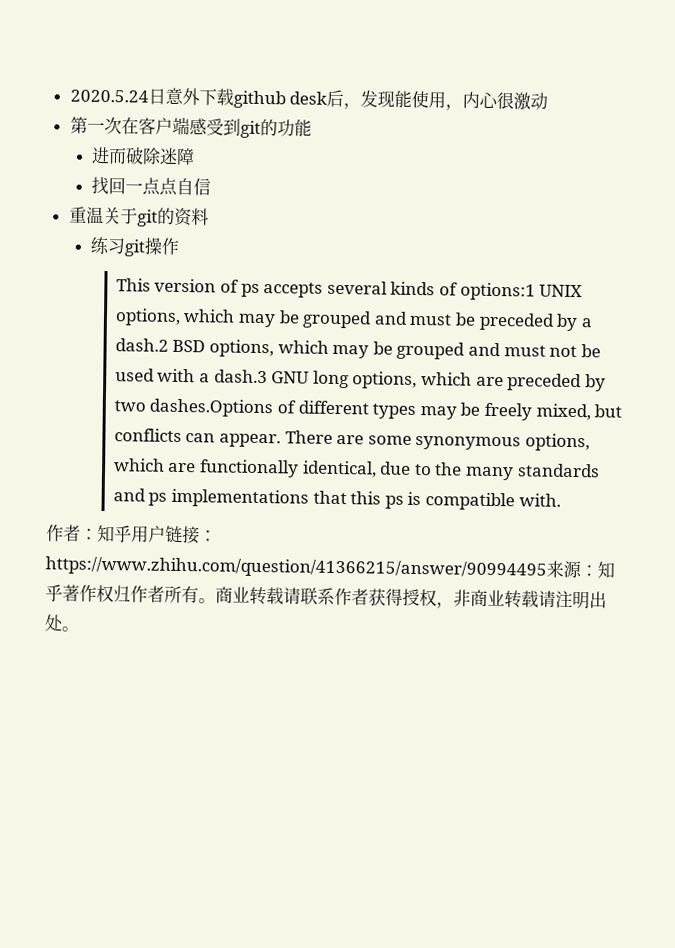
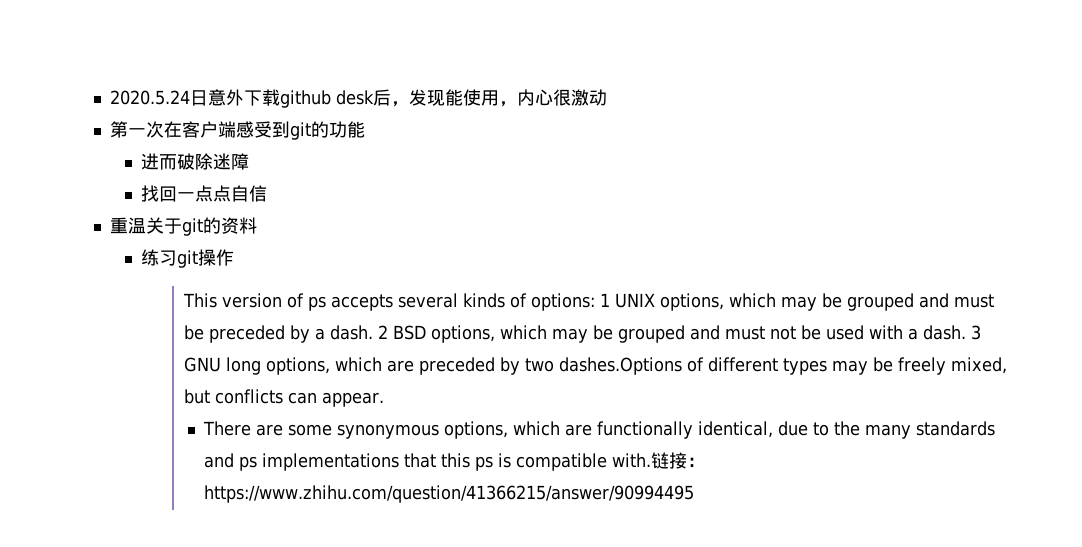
- This version of ps accepts several kinds of options:1 UNIX options, which may be grouped and must be preceded by a dash.2 BSD options, which may be grouped and must not be used with a dash.3 GNU long options, which are preceded by two dashes.Options of different types may be freely mixed, but conflicts can appear. There are some synonymous options, which are functionally identical, due to the many standards and ps implementations that this ps is compatible with.
- 作者：知乎用户链接：https://www.zhihu.com/question/41366215/answer/90994495来源：知乎著作权归作者所有。商业转载请联系作者获得授权，非商业转载请注明出处。
+ This version of ps accepts several kinds of options: 1 UNIX options, which may be grouped and must be preceded by a dash. 2 BSD options, which may be grouped and must not be used with a dash. 3 GNU long options, which are preceded by two dashes.Options of different types may be freely mixed, but conflicts can appear.
+ There are some synonymous options, which are functionally identical, due to the many standards and ps implementations that this ps is compatible with.链接：https://www.zhihu.com/question/41366215/answer/90994495

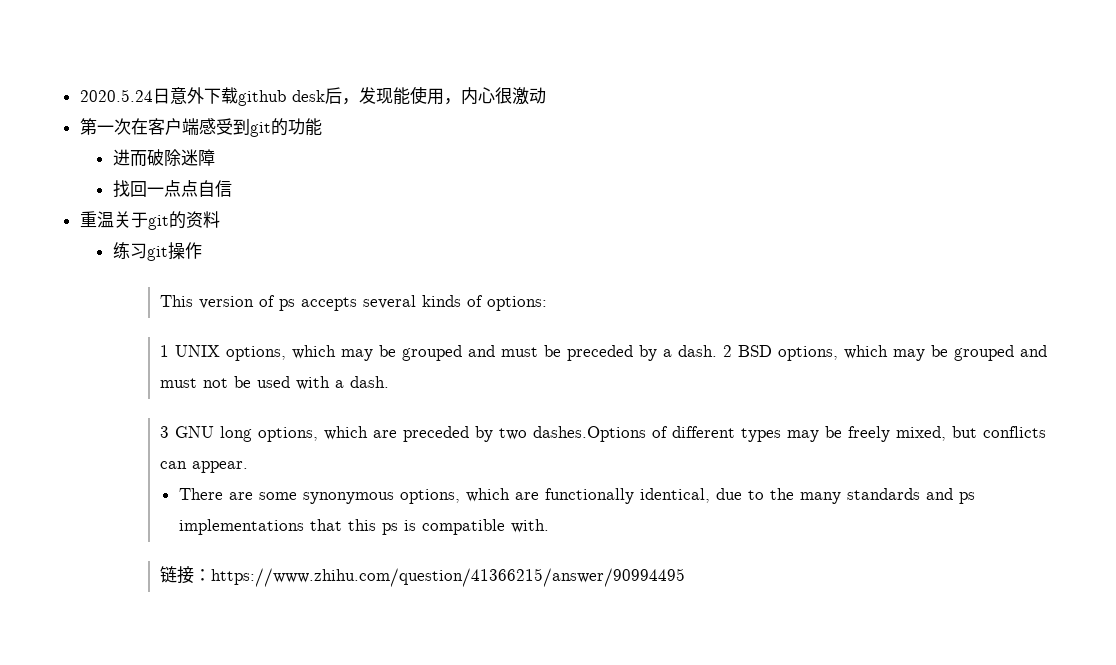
- This version of ps accepts several kinds of options: 1 UNIX options, which may be grouped and must be preceded by a dash.
+ This version of ps accepts several kinds of options:
+ 1 UNIX options, which may be grouped and must be preceded by a dash.
- 2 BSD options, which may be grouped and must not be used with a dash. 3 GNU long options, which are preceded by two dashes.Options of different types may be freely mixed, but conflicts can appear.
+ 2 BSD options, which may be grouped and must not be used with a dash.
+ 3 GNU long options, which are preceded by two dashes.Options of different types may be freely mixed, but conflicts can appear.
- There are some synonymous options, which are functionally identical, due to the many standards and ps implementations that this ps is compatible with.链接：https://www.zhihu.com/question/41366215/answer/90994495
+ There are some synonymous options, which are functionally identical, due to the many standards and ps implementations that this ps is compatible with.
+ 链接：https://www.zhihu.com/question/41366215/answer/90994495

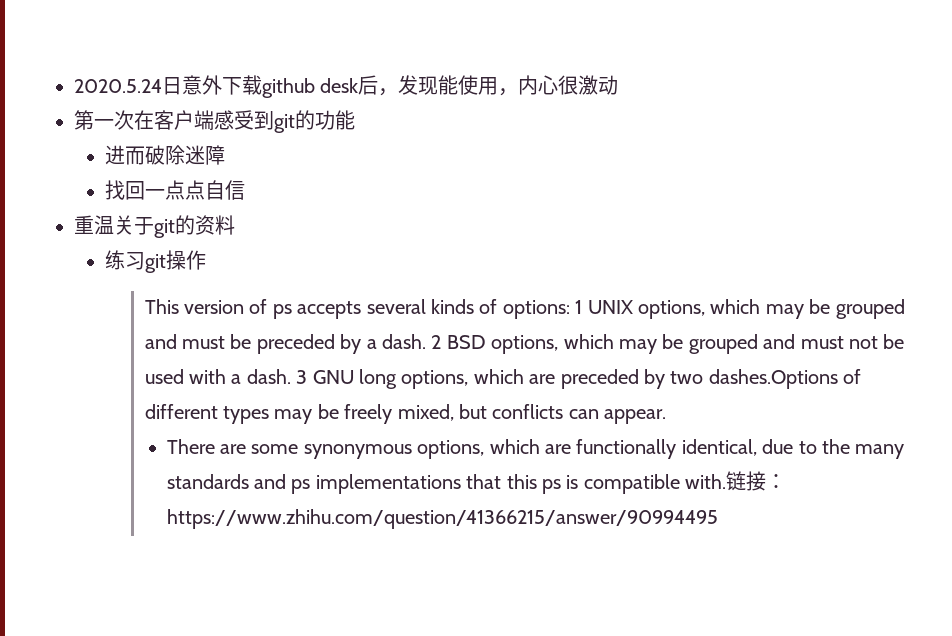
- This version of ps accepts several kinds of options:
- 1 UNIX options, which may be grouped and must be preceded by a dash.
+ This version of ps accepts several kinds of options: 1 UNIX options, which may be grouped and must be preceded by a dash.
- 2 BSD options, which may be grouped and must not be used with a dash.
- 3 GNU long options, which are preceded by two dashes.Options of different types may be freely mixed, but conflicts can appear.
+ 2 BSD options, which may be grouped and must not be used with a dash. 3 GNU long options, which are preceded by two dashes.Options of different types may be freely mixed, but conflicts can appear.
- There are some synonymous options, which are functionally identical, due to the many standards and ps implementations that this ps is compatible with.
- 链接：https://www.zhihu.com/question/41366215/answer/90994495
+ There are some synonymous options, which are functionally identical, due to the many standards and ps implementations that this ps is compatible with.链接：https://www.zhihu.com/question/41366215/answer/90994495

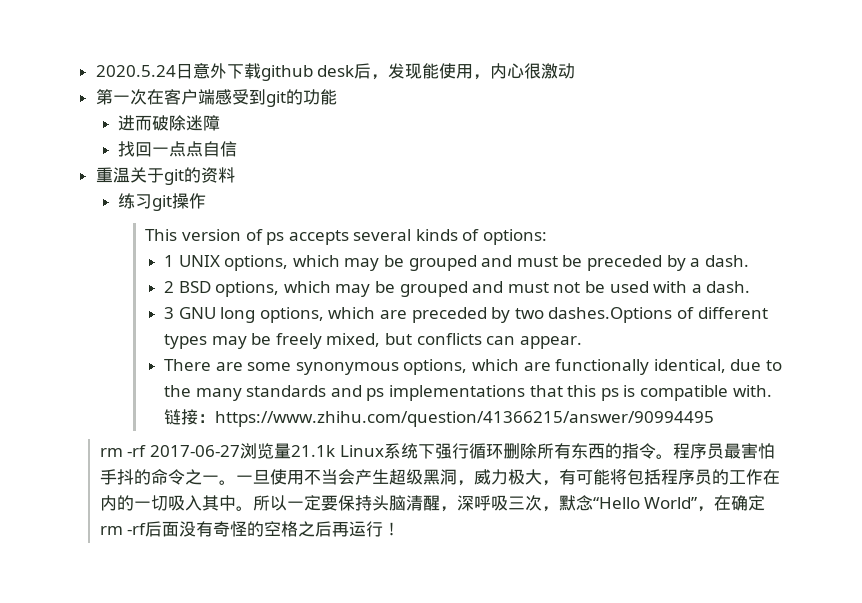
- This version of ps accepts several kinds of options: 1 UNIX options, which may be grouped and must be preceded by a dash. 2 BSD options, which may be grouped and must not be used with a dash. 3 GNU long options, which are preceded by two dashes.Options of different types may be freely mixed, but conflicts can appear.
+ This version of ps accepts several kinds of options:
+ 1 UNIX options, which may be grouped and must be preceded by a dash.
+ 2 BSD options, which may be grouped and must not be used with a dash.
+ 3 GNU long options, which are preceded by two dashes.Options of different types may be freely mixed, but conflicts can appear.
+ rm -rf 2017-06-27浏览量21.1k Linux系统下强行循环删除所有东西的指令。程序员最害怕手抖的命令之一。一旦使用不当会产生超级黑洞，威力极大，有可能将包括程序员的工作在内的一切吸入其中。所以一定要保持头脑清醒，深呼吸三次，默念“Hello World”，在确定rm -rf后面没有奇怪的空格之后再运行！

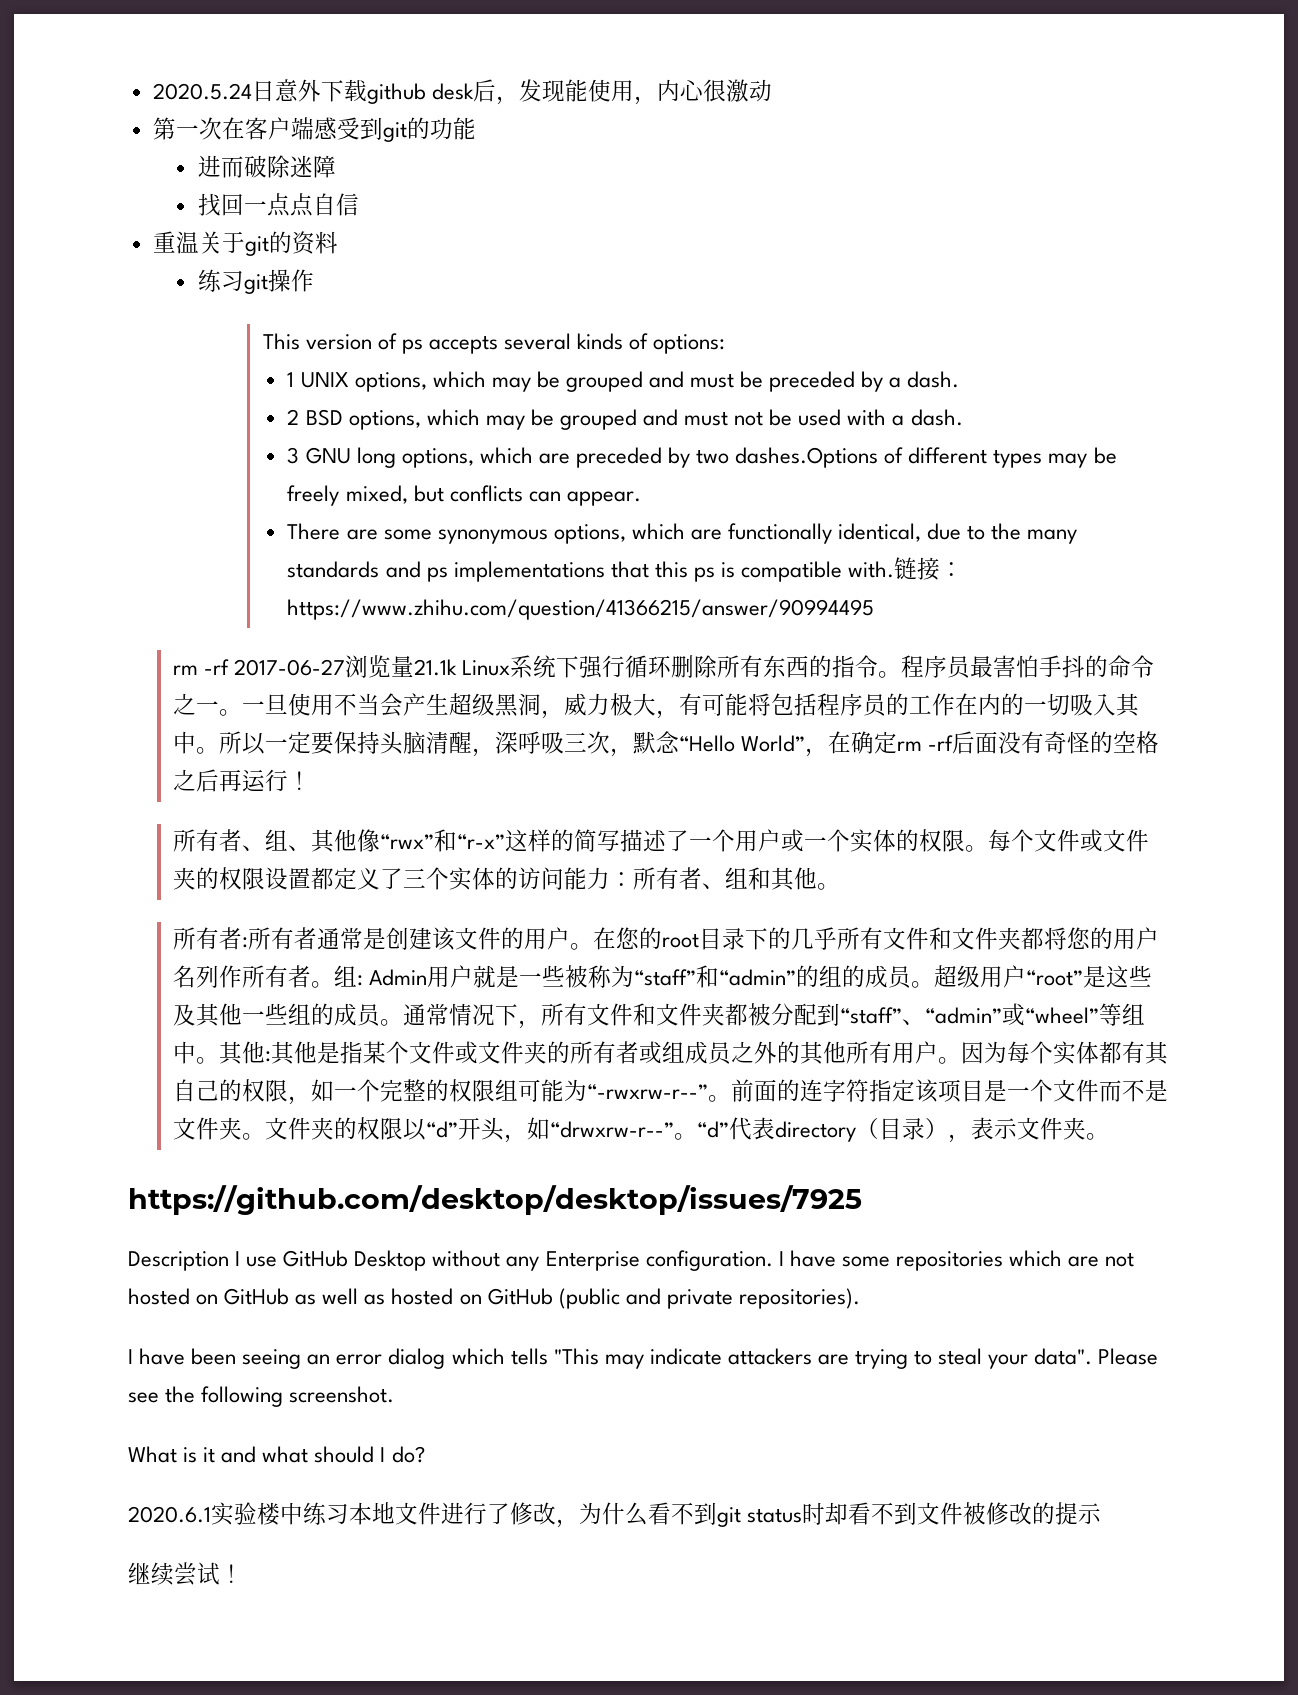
+ 所有者、组、其他像“rwx”和“r-x”这样的简写描述了一个用户或一个实体的权限。每个文件或文件夹的权限设置都定义了三个实体的访问能力：所有者、组和其他。
+ 所有者:所有者通常是创建该文件的用户。在您的root目录下的几乎所有文件和文件夹都将您的用户名列作所有者。组: Admin用户就是一些被称为“staff”和“admin”的组的成员。超级用户“root”是这些及其他一些组的成员。通常情况下，所有文件和文件夹都被分配到“staff”、“admin”或“wheel”等组中。其他:其他是指某个文件或文件夹的所有者或组成员之外的其他所有用户。因为每个实体都有其自己的权限，如一个完整的权限组可能为“-rwxrw-r--”。前面的连字符指定该项目是一个文件而不是文件夹。文件夹的权限以“d”开头，如“drwxrw-r--”。“d”代表directory（目录），表示文件夹。
+ https://github.com/desktop/desktop/issues/7925
+ Description I use GitHub Desktop without any Enterprise configuration. I have some repositories which are not hosted on GitHub as well as hosted on GitHub (public and private repositories).
+ I have been seeing an error dialog which tells "This may indicate attackers are trying to steal your data". Please see the following screenshot.
+ What is it and what should I do?
+ 2020.6.1实验楼中练习本地文件进行了修改，为什么看不到git status时却看不到文件被修改的提示
+ 继续尝试！

